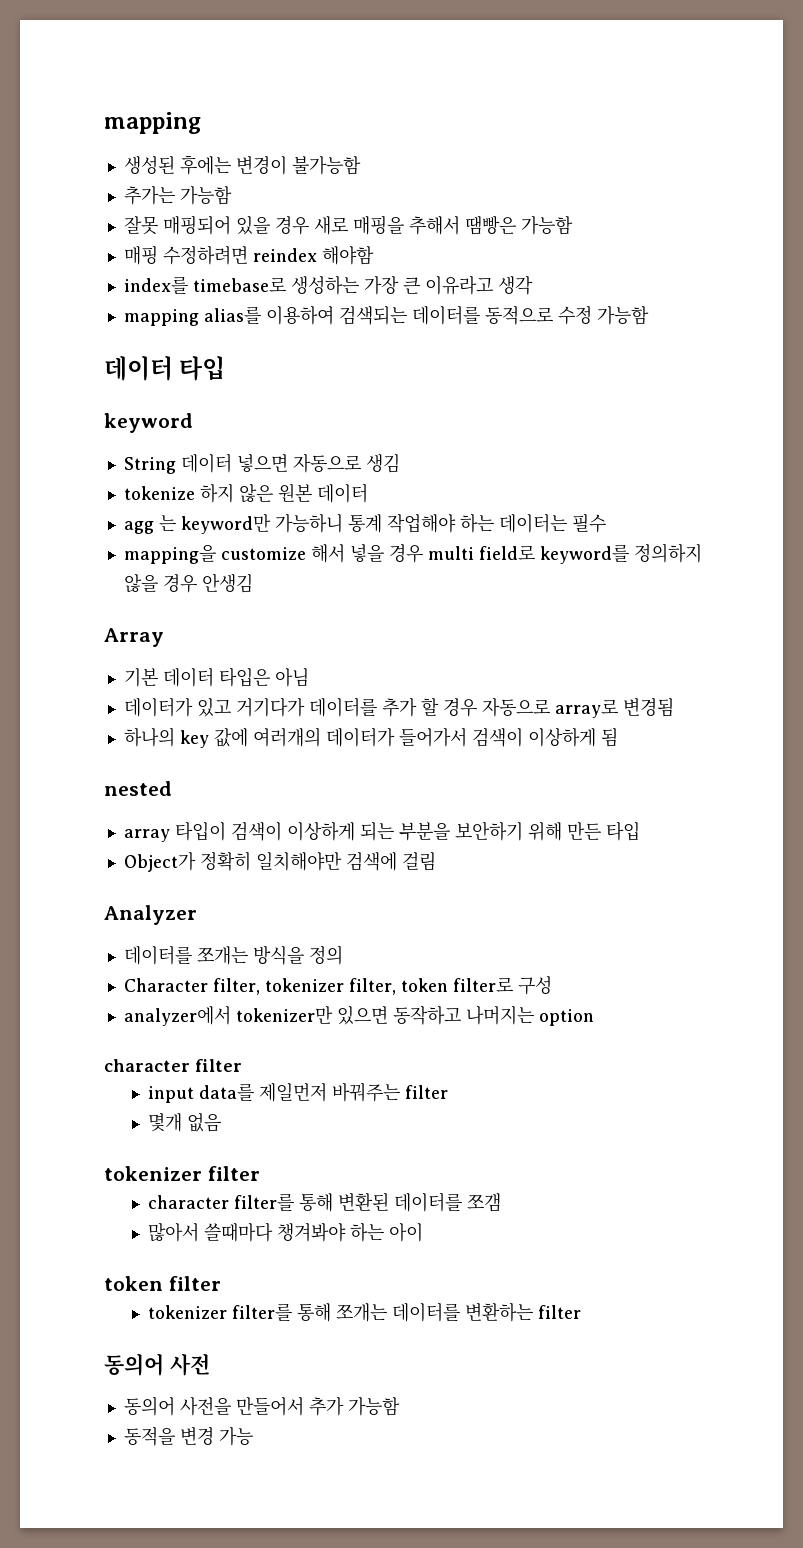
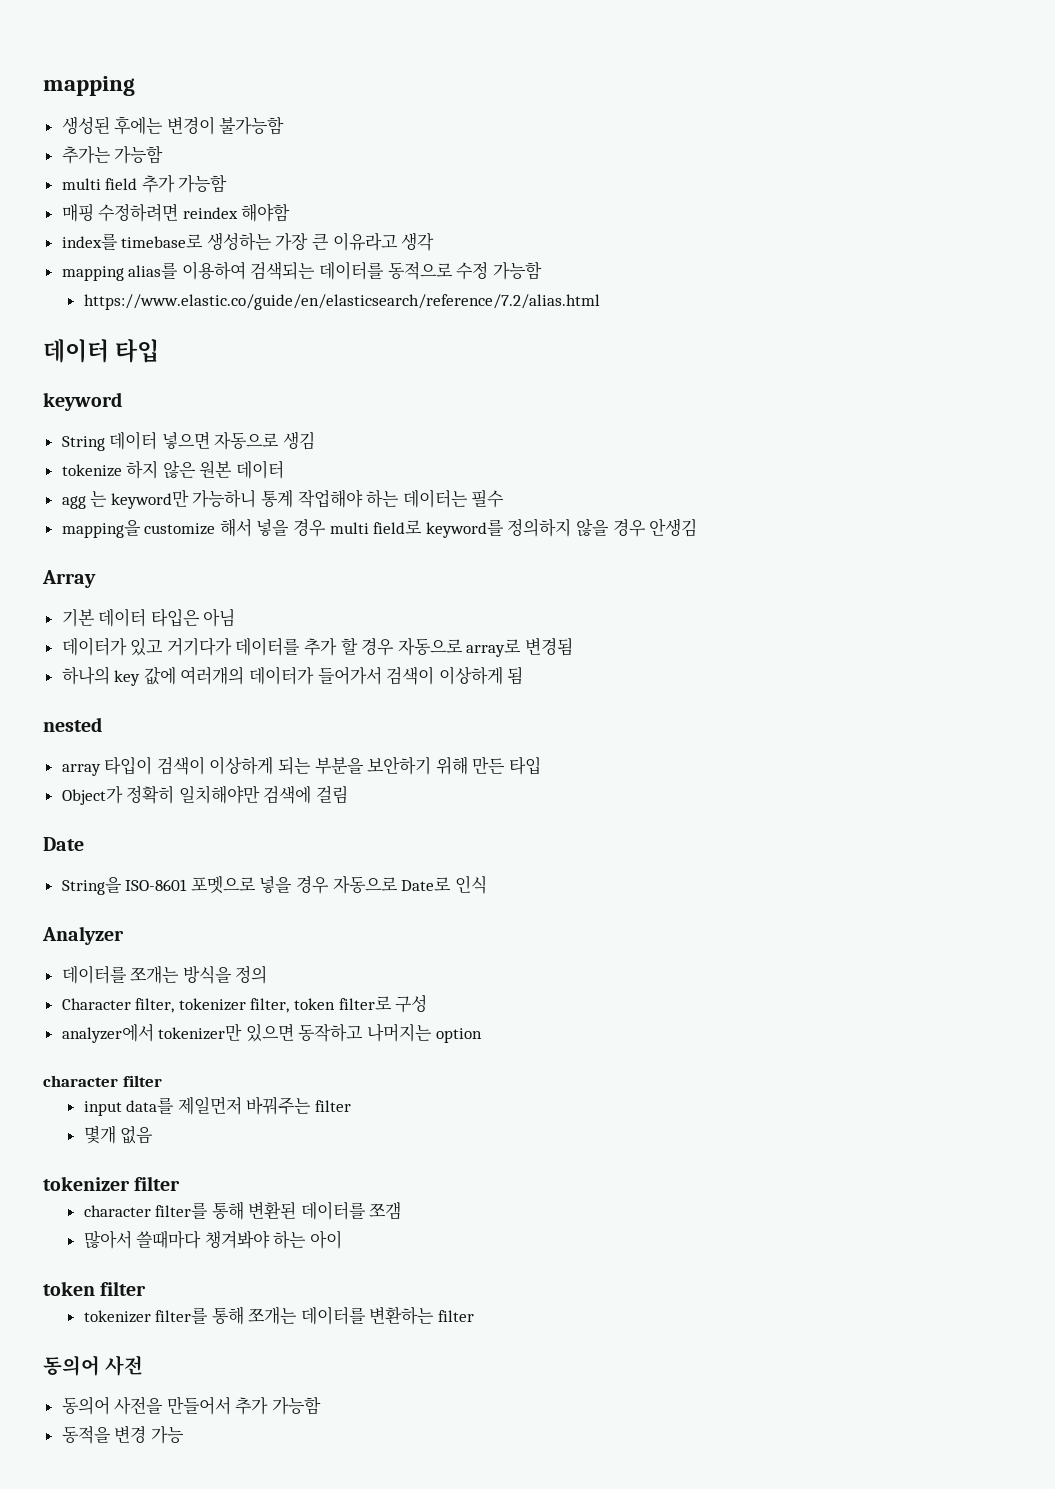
- 잘못 매핑되어 있을 경우 새로 매핑을 추해서 땜빵은 가능함
+ multi field 추가 가능함
+ https://www.elastic.co/guide/en/elasticsearch/reference/7.2/alias.html
+ Date
+ String을 ISO-8601 포멧으로 넣을 경우 자동으로 Date로 인식

